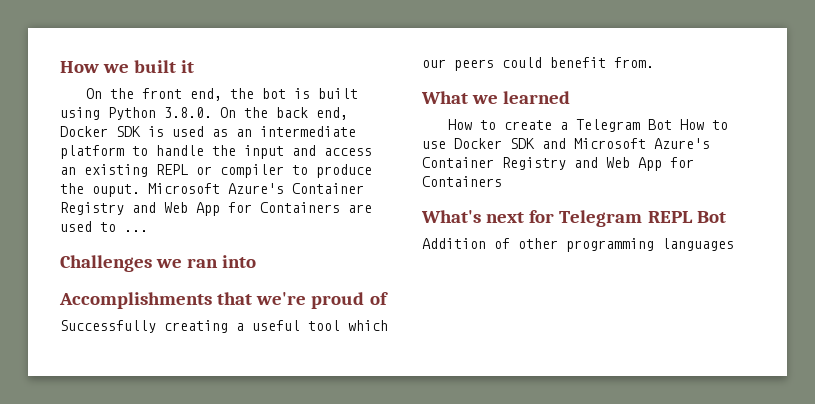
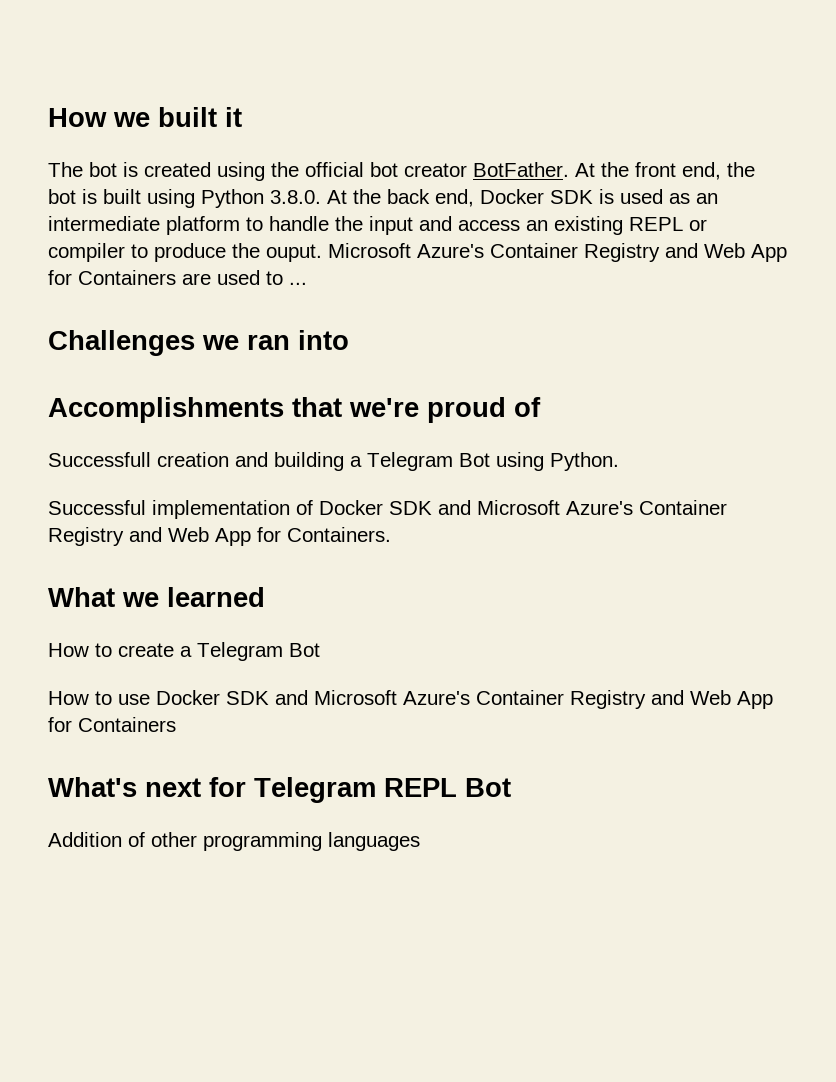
- On the front end, the bot is built using Python 3.8.0. On the back end, Docker SDK is used as an intermediate platform to handle the input and access an existing REPL or compiler to produce the ouput.
+ The bot is created using the official bot creator BotFather. At the front end, the bot is built using Python 3.8.0. At the back end, Docker SDK is used as an intermediate platform to handle the input and access an existing REPL or compiler to produce the ouput.
- Successfully creating a useful tool which our peers could benefit from.
+ Successfull creation and building a Telegram Bot using Python.
+ Successful implementation of Docker SDK and Microsoft Azure's Container Registry and Web App for Containers.
- How to create a Telegram Bot How to use Docker SDK and Microsoft Azure's Container Registry and Web App for Containers
+ How to create a Telegram Bot
+ How to use Docker SDK and Microsoft Azure's Container Registry and Web App for Containers

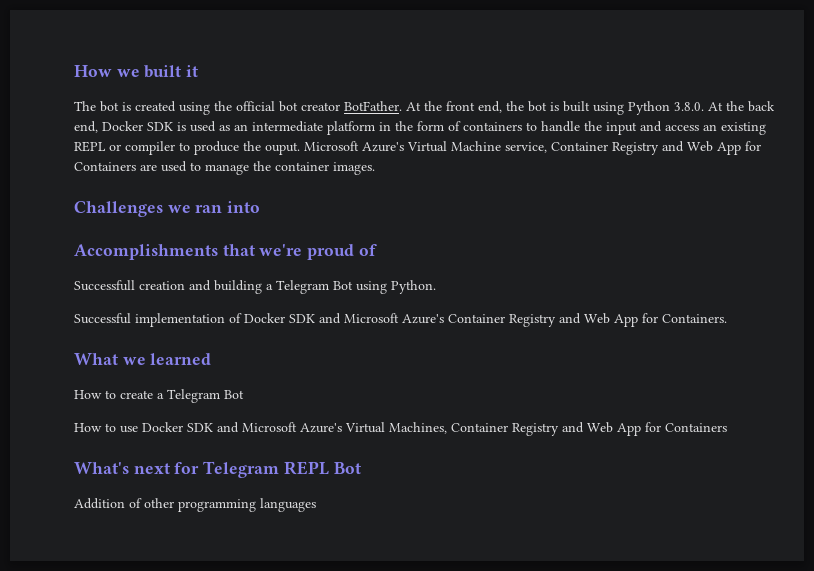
- At the front end, the bot is built using Python 3.8.0. At the back end, Docker SDK is used as an intermediate platform to handle the input and access an existing REPL or compiler to produce the ouput.
+ At the front end, the bot is built using Python 3.8.0. At the back end, Docker SDK is used as an intermediate platform in the form of containers to handle the input and access an existing REPL or compiler to produce the ouput.
- Microsoft Azure's Container Registry and Web App for Containers are used to ...
+ Microsoft Azure's Virtual Machine service, Container Registry and Web App for Containers are used to manage the container images.
- How to use Docker SDK and Microsoft Azure's Container Registry and Web App for Containers
+ How to use Docker SDK and Microsoft Azure's Virtual Machines, Container Registry and Web App for Containers

